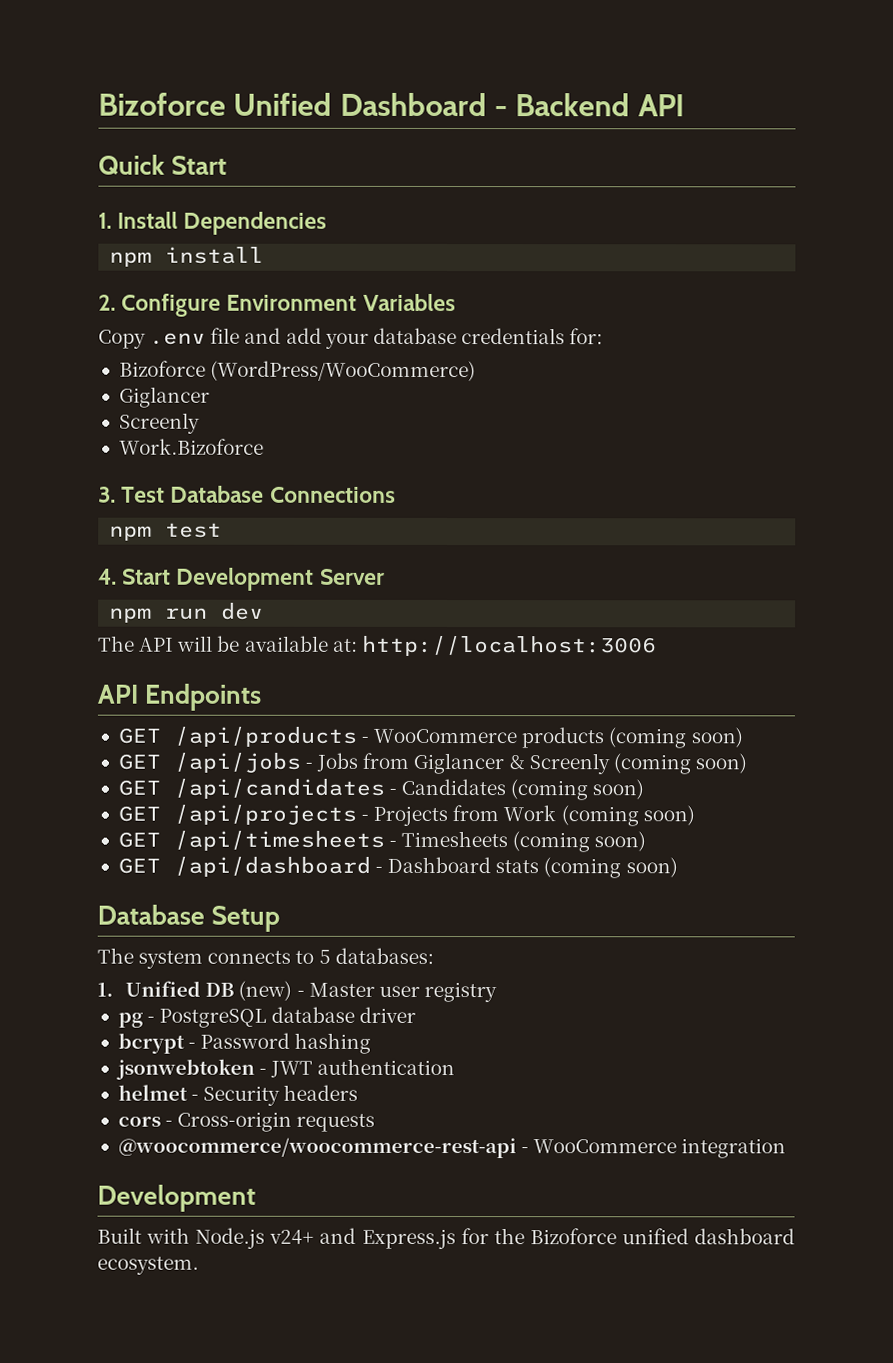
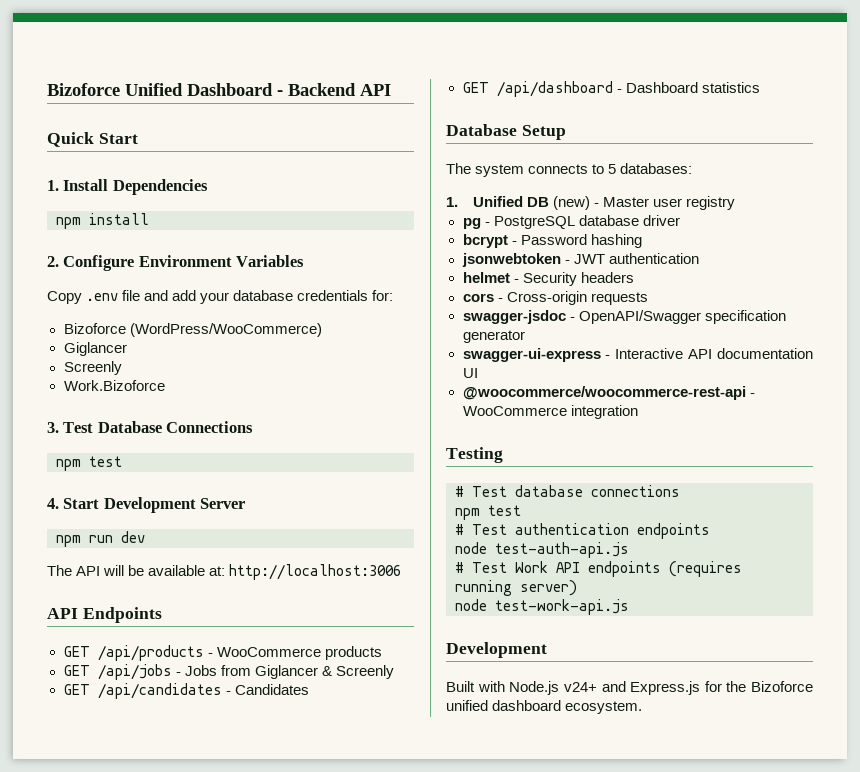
- GET /api/products - WooCommerce products (coming soon)
+ GET /api/products - WooCommerce products
- GET /api/jobs - Jobs from Giglancer & Screenly (coming soon)
+ GET /api/jobs - Jobs from Giglancer & Screenly
- GET /api/candidates - Candidates (coming soon)
- GET /api/projects - Projects from Work (coming soon)
- GET /api/timesheets - Timesheets (coming soon)
+ GET /api/candidates - Candidates
- GET /api/dashboard - Dashboard stats (coming soon)
+ GET /api/dashboard - Dashboard statistics
+ swagger-jsdoc - OpenAPI/Swagger specification generator
+ swagger-ui-express - Interactive API documentation UI
  @woocommerce/woocommerce-rest-api - WooCommerce integration
+ Testing
+ # Test database connections
+ npm test
+ # Test authentication endpoints
+ node test-auth-api.js
+ # Test Work API endpoints (requires running server)
+ node test-work-api.js

